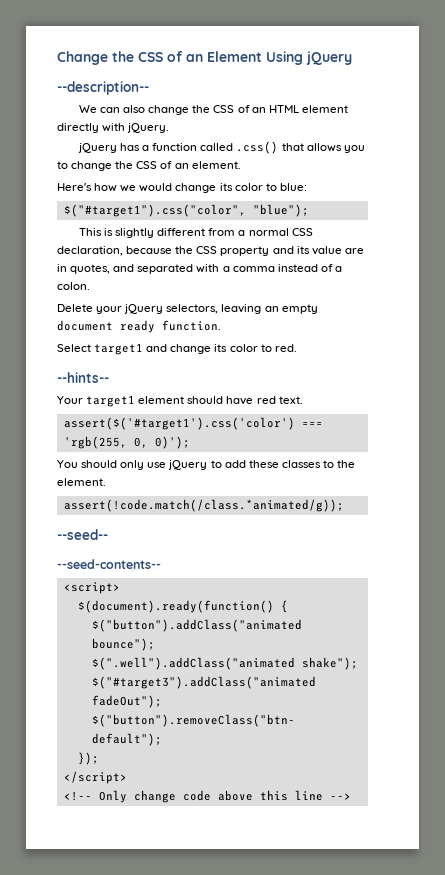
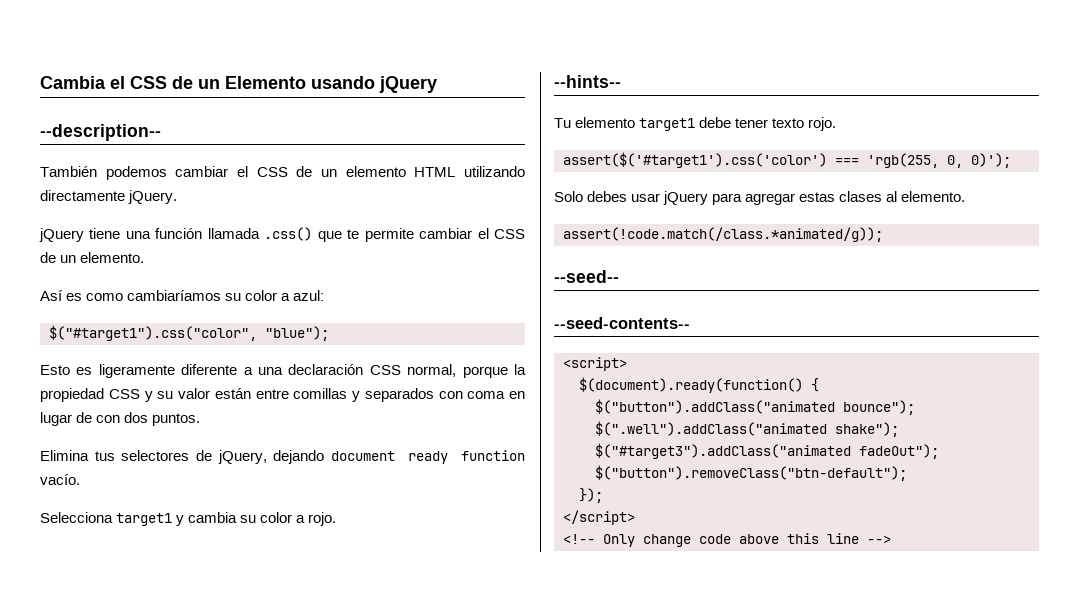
- Change the CSS of an Element Using jQuery
+ Cambia el CSS de un Elemento usando jQuery
  --description--
- We can also change the CSS of an HTML element directly with jQuery.
- jQuery has a function called .css() that allows you to change the CSS of an element.
- Here's how we would change its color to blue:
+ También podemos cambiar el CSS de un elemento HTML utilizando directamente jQuery.
+ jQuery tiene una función llamada .css() que te permite cambiar el CSS de un elemento.
+ Así es como cambiaríamos su color a azul:
  $("#target1").css("color", "blue");
- This is slightly different from a normal CSS declaration, because the CSS property and its value are in quotes, and separated with a comma instead of a colon.
- Delete your jQuery selectors, leaving an empty document ready function.
- Select target1 and change its color to red.
+ Esto es ligeramente diferente a una declaración CSS normal, porque la propiedad CSS y su valor están entre comillas y separados con coma en lugar de con dos puntos.
+ Elimina tus selectores de jQuery, dejando document ready function vacío.
+ Selecciona target1 y cambia su color a rojo.
  --hints--
- Your target1 element should have red text.
+ Tu elemento target1 debe tener texto rojo.
- You should only use jQuery to add these classes to the element.
+ Solo debes usar jQuery para agregar estas clases al elemento.

